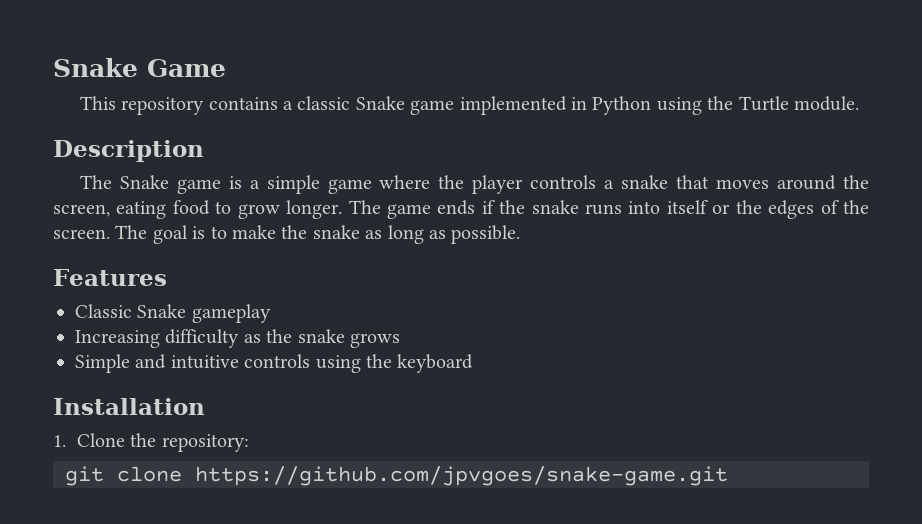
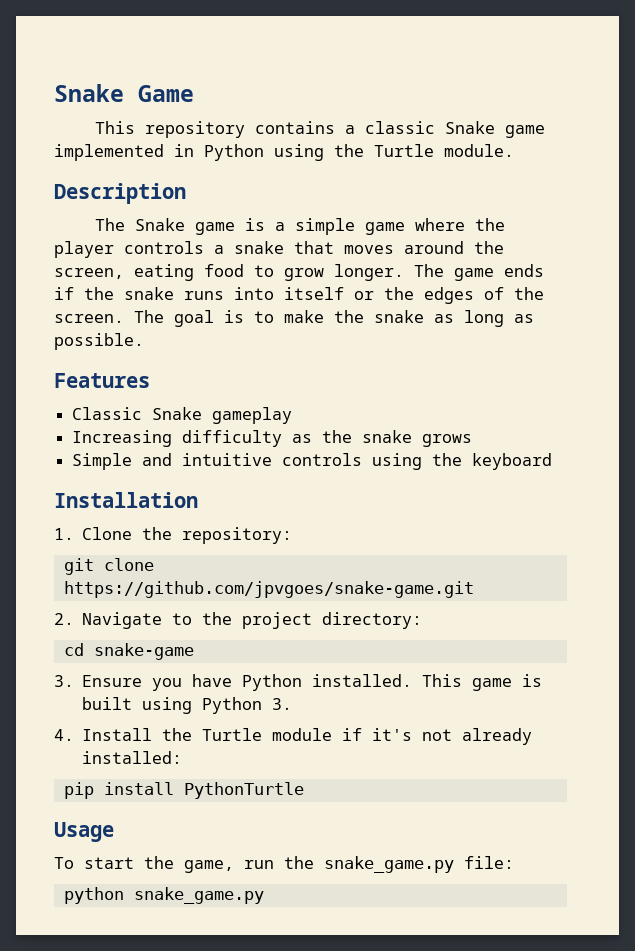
+ 2. Navigate to the project directory:
+ cd snake-game
+ 3. Ensure you have Python installed. This game is built using Python 3.
+ 4. Install the Turtle module if it's not already installed:
+ pip install PythonTurtle
+ Usage
+ To start the game, run the snake_game.py file:
+ python snake_game.py

